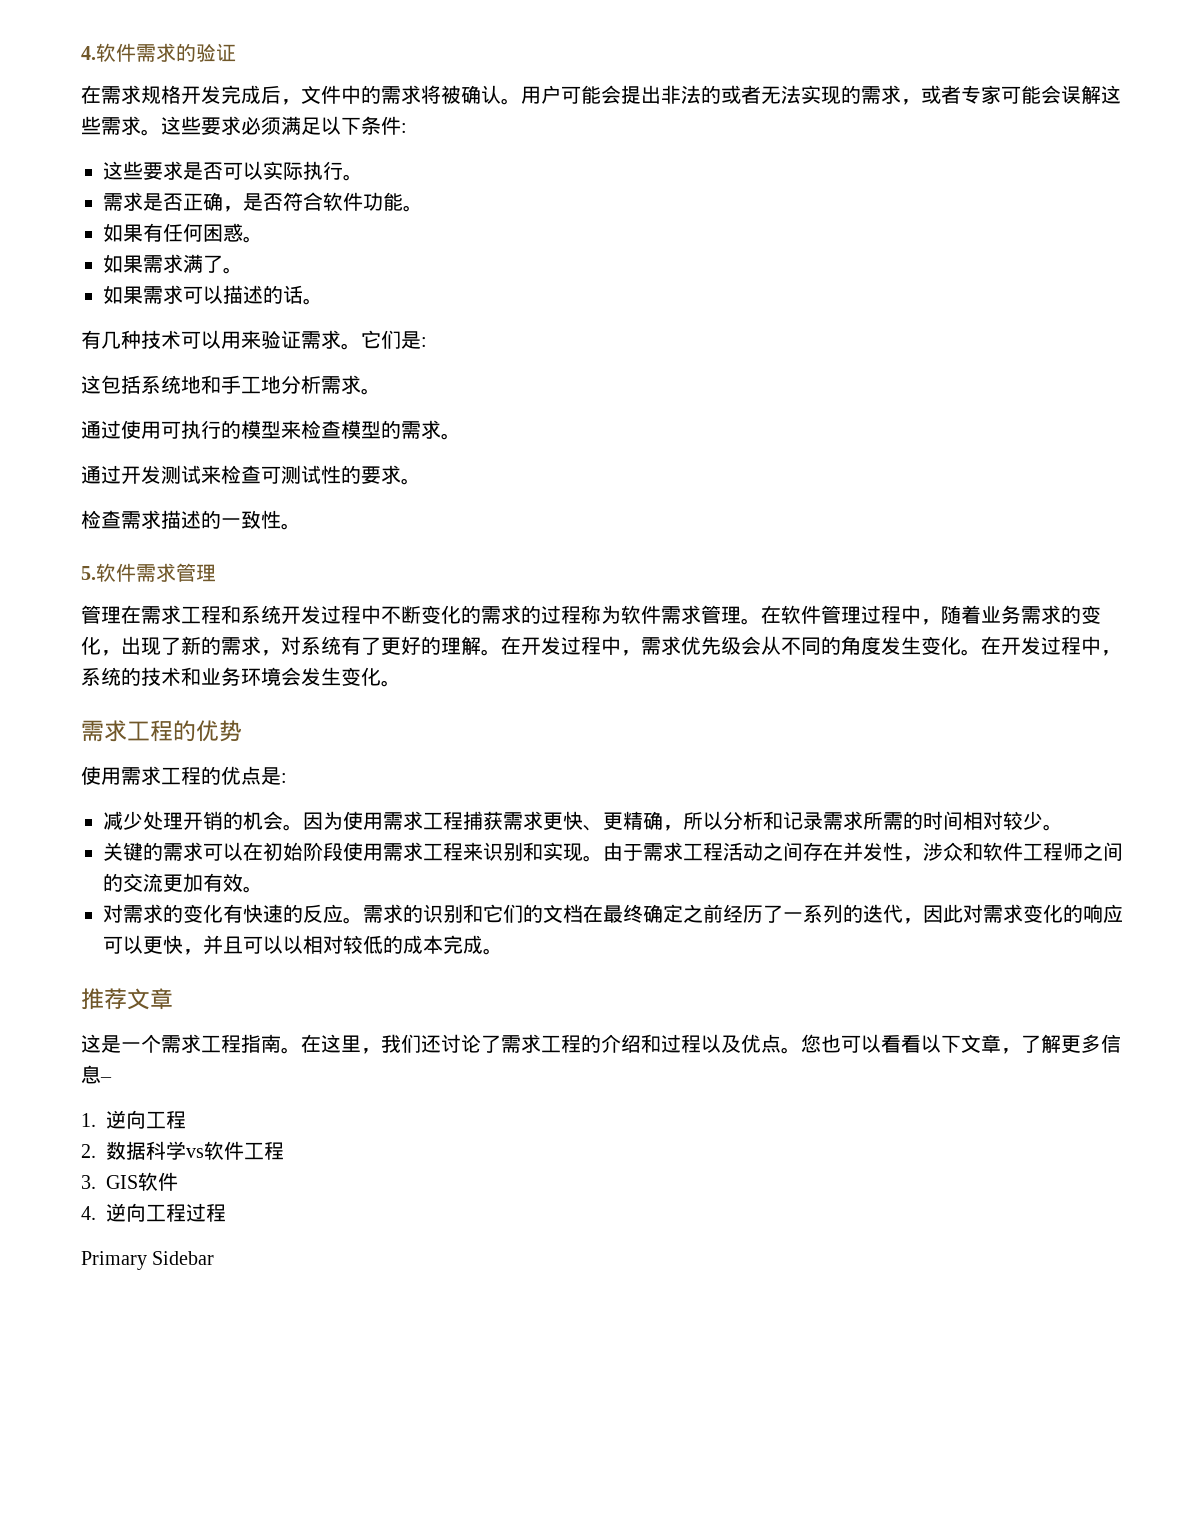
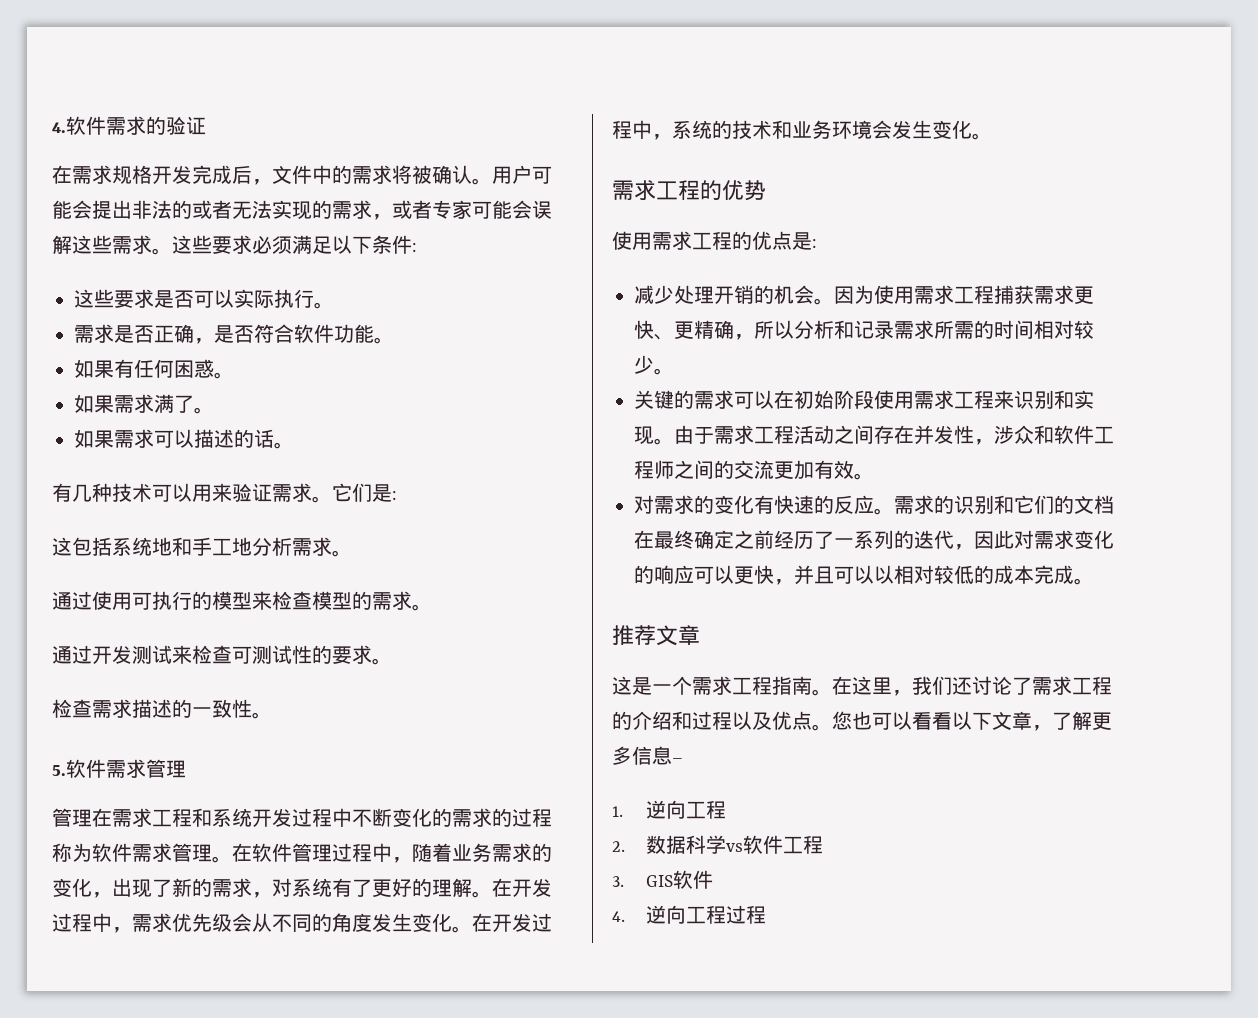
- Primary Sidebar

